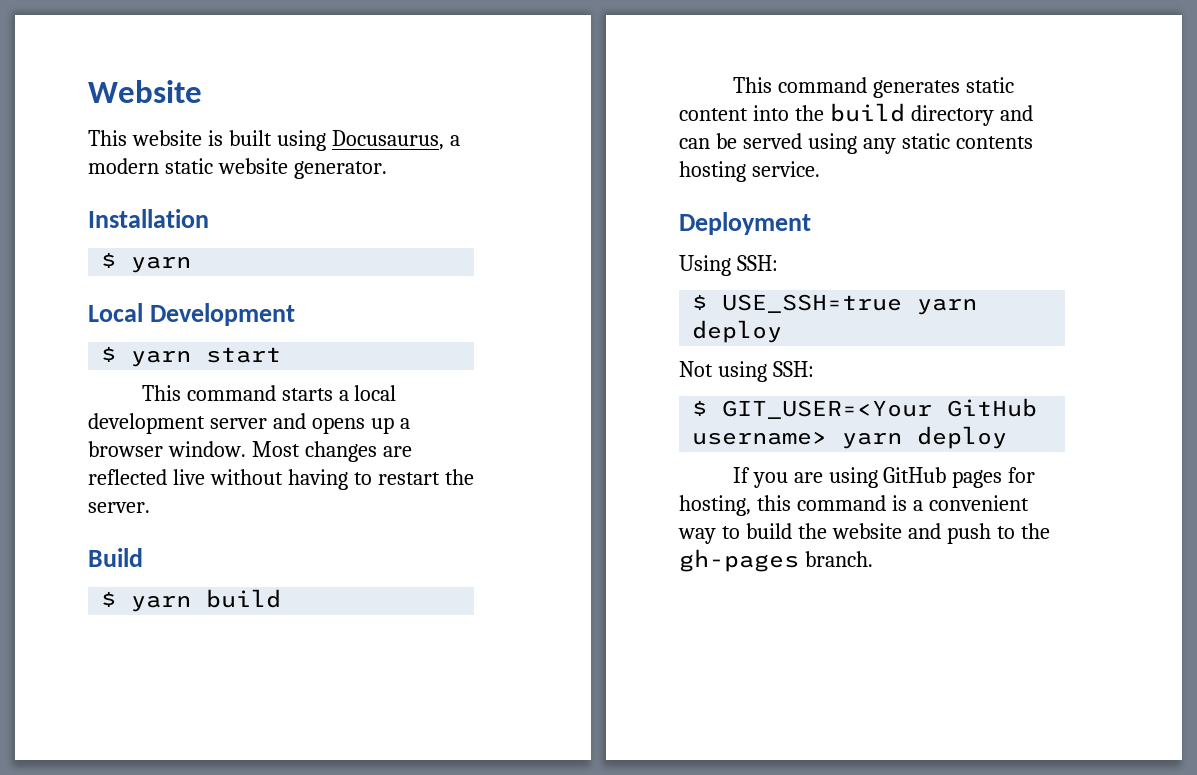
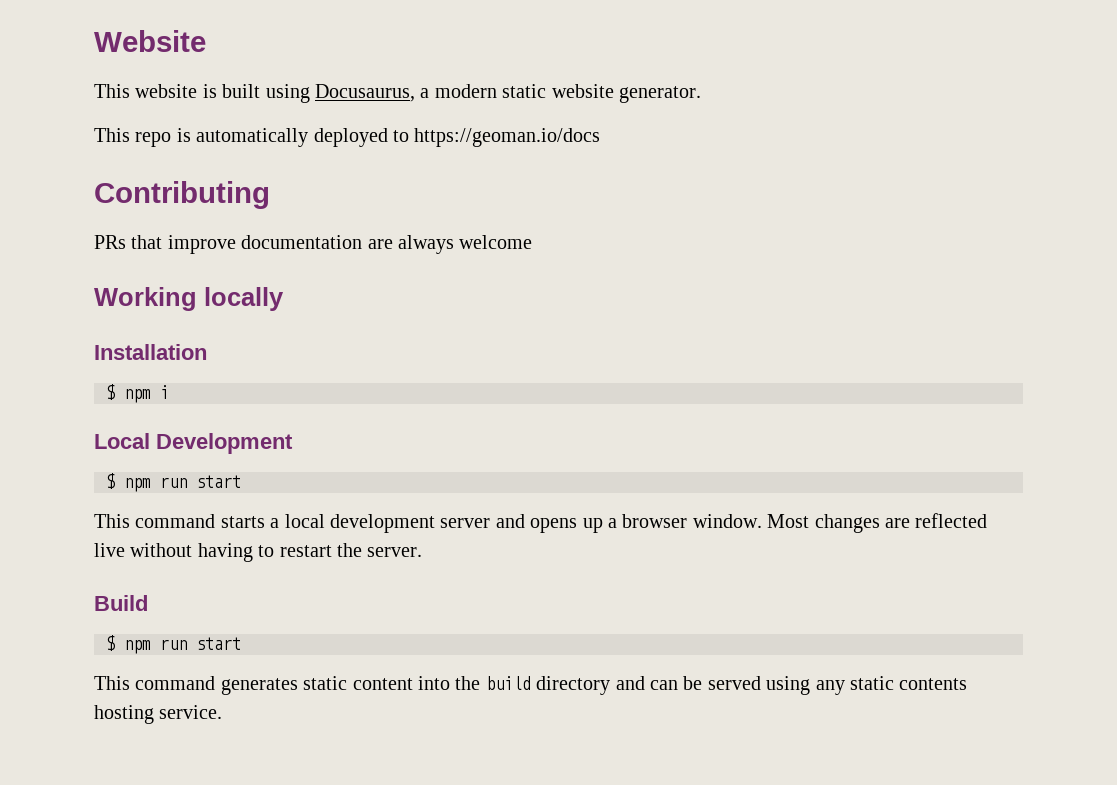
+ This repo is automatically deployed to https://geoman.io/docs
+ Contributing
+ PRs that improve documentation are always welcome
+ Working locally
  Installation
- $ yarn
+ $ npm i
  Local Development
- $ yarn start
+ $ npm run start
  Build
- $ yarn build
+ $ npm run start
- Deployment
- Using SSH:
- $ USE_SSH=true yarn deploy
- Not using SSH:
- $ GIT_USER=<Your GitHub username> yarn deploy
- If you are using GitHub pages for hosting, this command is a convenient way to build the website and push to the gh-pages branch.

